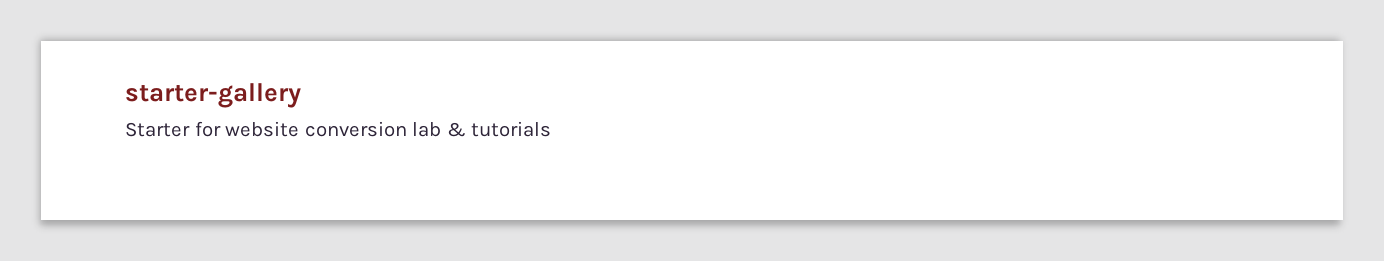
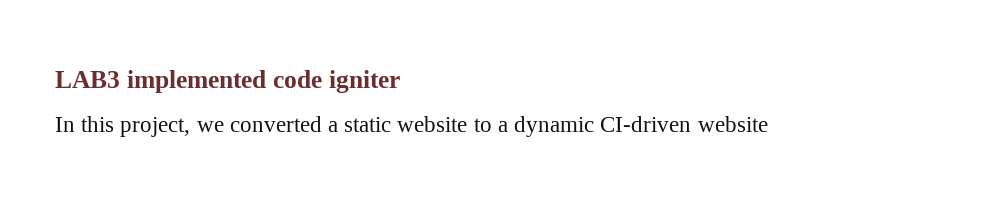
- starter-gallery
- Starter for website conversion lab & tutorials
+ LAB3 implemented code igniter
+ In this project, we converted a static website to a dynamic CI-driven website

